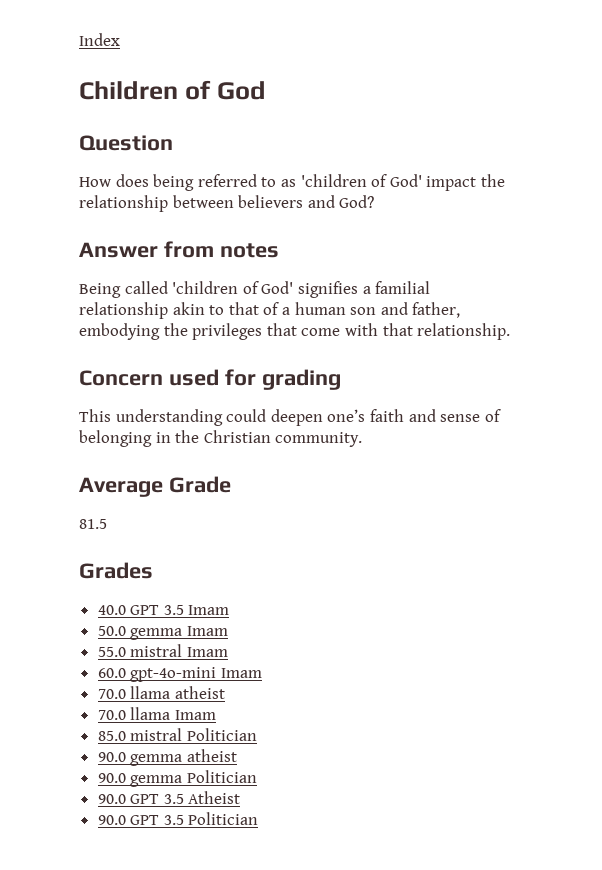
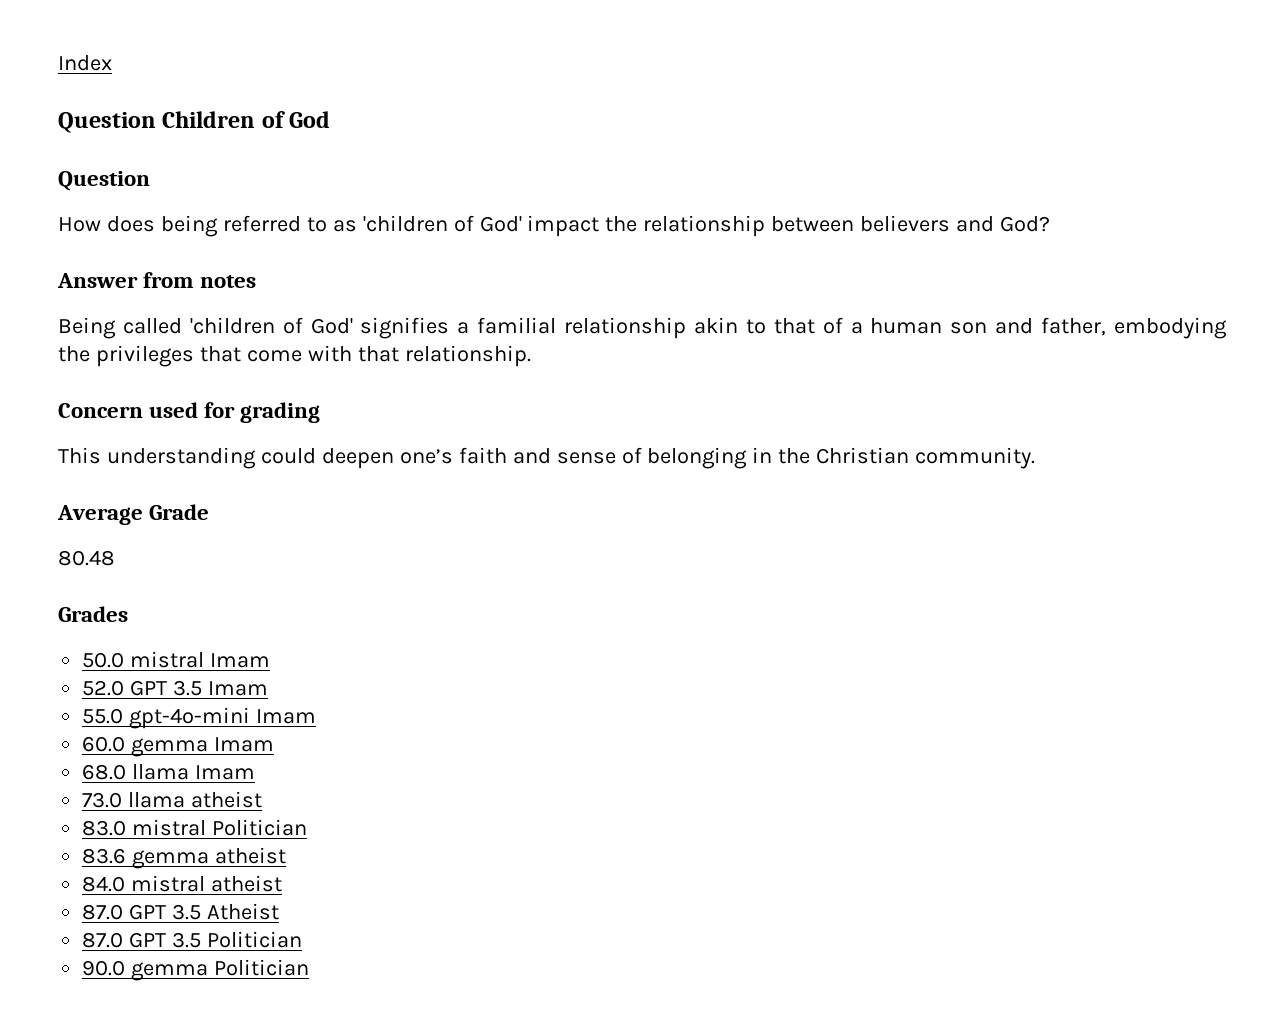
- Children of God
+ Question Children of God
- 81.5
+ 80.48
- 40.0 GPT 3.5 Imam
+ 50.0 mistral Imam
+ 52.0 GPT 3.5 Imam
- 50.0 gemma Imam
+ 55.0 gpt-4o-mini Imam
+ 60.0 gemma Imam
- 55.0 mistral Imam
- 60.0 gpt-4o-mini Imam
- 70.0 llama atheist
- 70.0 llama Imam
- 85.0 mistral Politician
- 90.0 gemma atheist
+ 68.0 llama Imam
+ 73.0 llama atheist
+ 83.0 mistral Politician
+ 83.6 gemma atheist
+ 84.0 mistral atheist
+ 87.0 GPT 3.5 Atheist
+ 87.0 GPT 3.5 Politician
  90.0 gemma Politician
- 90.0 GPT 3.5 Atheist
- 90.0 GPT 3.5 Politician

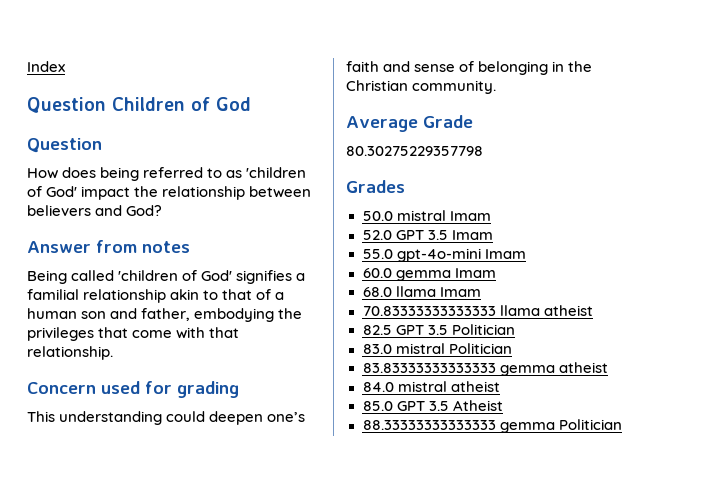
- 80.48
+ 80.30275229357798
- 73.0 llama atheist
+ 70.83333333333333 llama atheist
+ 82.5 GPT 3.5 Politician
- 83.6 gemma atheist
+ 83.83333333333333 gemma atheist
- 87.0 GPT 3.5 Atheist
+ 85.0 GPT 3.5 Atheist
- 87.0 GPT 3.5 Politician
- 90.0 gemma Politician
+ 88.33333333333333 gemma Politician

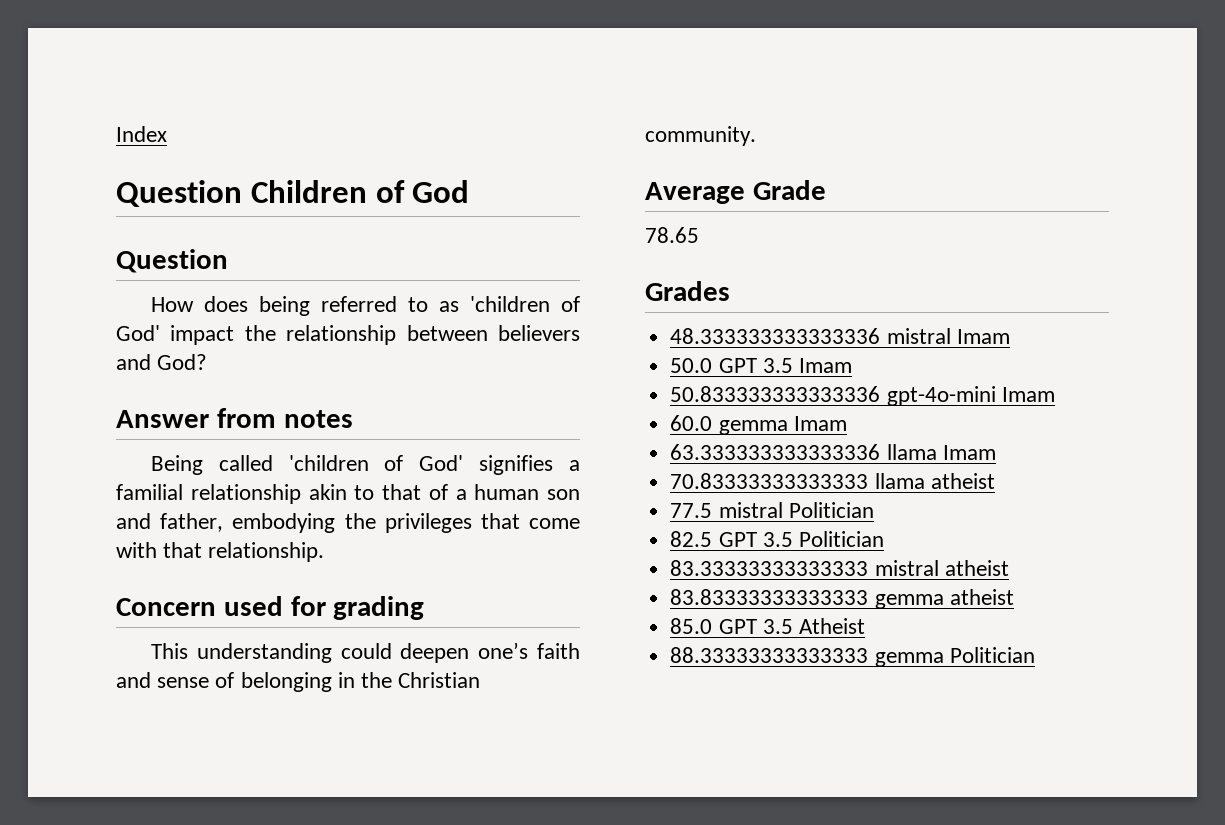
- 80.30275229357798
+ 78.65
- 50.0 mistral Imam
+ 48.333333333333336 mistral Imam
- 52.0 GPT 3.5 Imam
+ 50.0 GPT 3.5 Imam
- 55.0 gpt-4o-mini Imam
+ 50.833333333333336 gpt-4o-mini Imam
- 68.0 llama Imam
+ 63.333333333333336 llama Imam
+ 77.5 mistral Politician
- 83.0 mistral Politician
+ 83.33333333333333 mistral atheist
- 84.0 mistral atheist

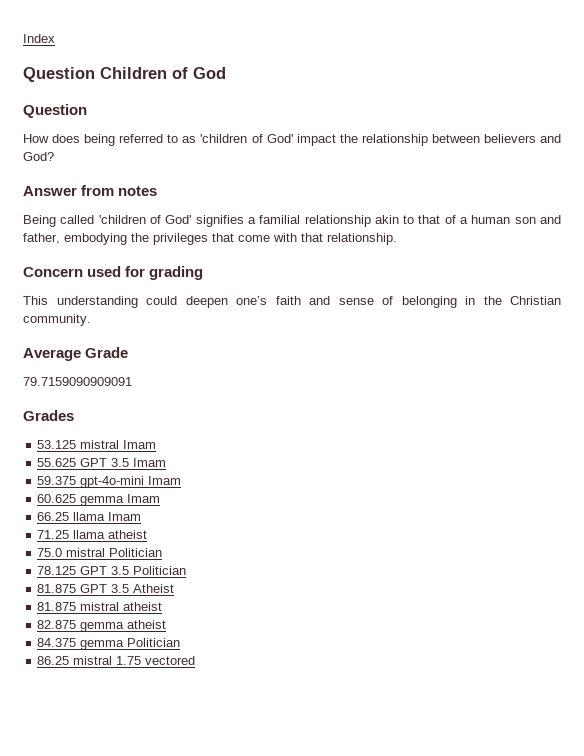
- 78.65
+ 79.7159090909091
- 48.333333333333336 mistral Imam
+ 53.125 mistral Imam
- 50.0 GPT 3.5 Imam
+ 55.625 GPT 3.5 Imam
- 50.833333333333336 gpt-4o-mini Imam
+ 59.375 gpt-4o-mini Imam
- 60.0 gemma Imam
+ 60.625 gemma Imam
- 63.333333333333336 llama Imam
+ 66.25 llama Imam
- 70.83333333333333 llama atheist
+ 71.25 llama atheist
- 77.5 mistral Politician
+ 75.0 mistral Politician
- 82.5 GPT 3.5 Politician
+ 78.125 GPT 3.5 Politician
- 83.33333333333333 mistral atheist
- 83.83333333333333 gemma atheist
- 85.0 GPT 3.5 Atheist
- 88.33333333333333 gemma Politician
+ 81.875 GPT 3.5 Atheist
+ 81.875 mistral atheist
+ 82.875 gemma atheist
+ 84.375 gemma Politician
+ 86.25 mistral 1.75 vectored

